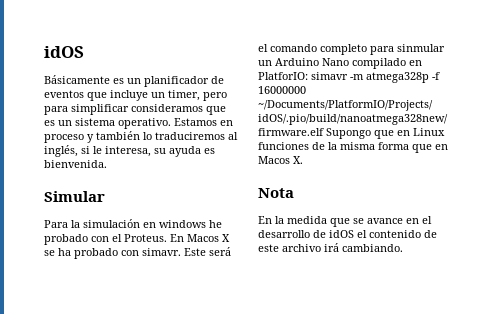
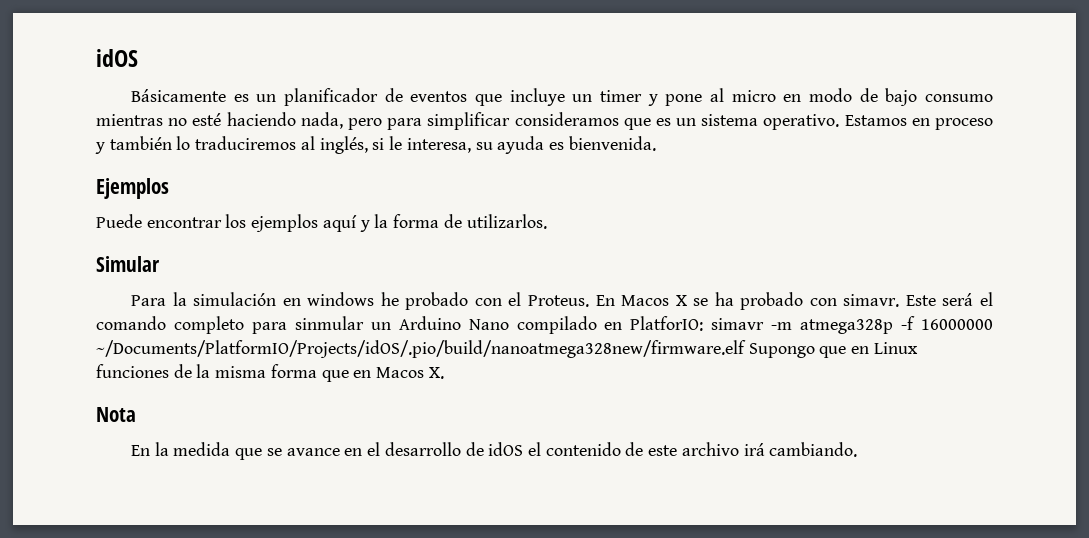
- Básicamente es un planificador de eventos que incluye un timer, pero para simplificar consideramos que es un sistema operativo.
+ Básicamente es un planificador de eventos que incluye un timer y pone al micro en modo de bajo consumo mientras no esté haciendo nada, pero para simplificar consideramos que es un sistema operativo.
+ Ejemplos
+ Puede encontrar los ejemplos aquí y la forma de utilizarlos.

